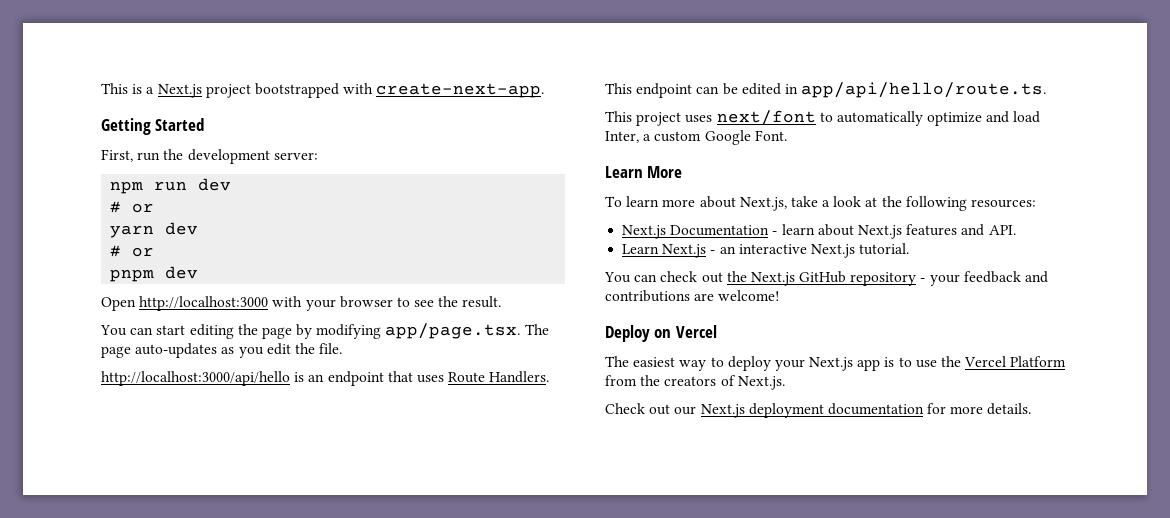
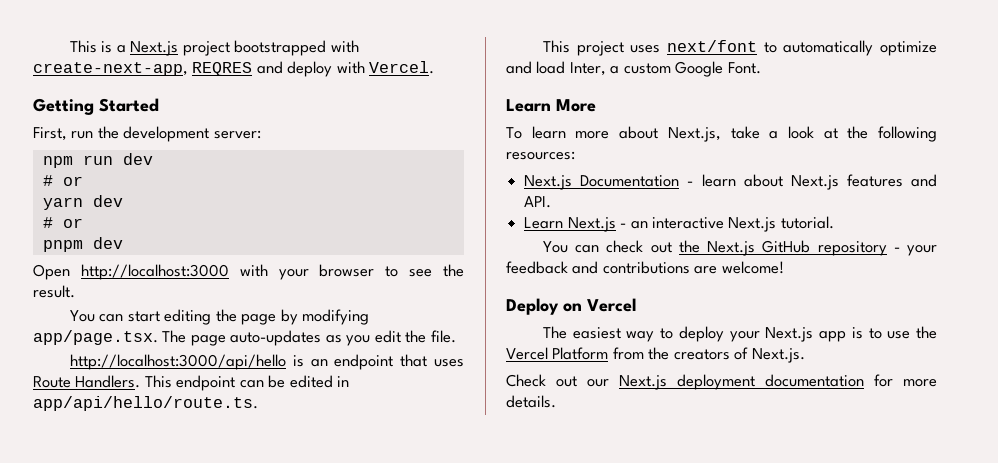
- This is a Next.js project bootstrapped with create-next-app.
+ This is a Next.js project bootstrapped with create-next-app, REQRES and deploy with Vercel.

